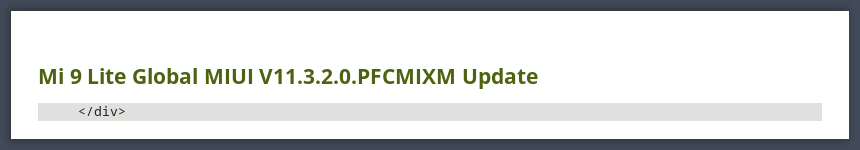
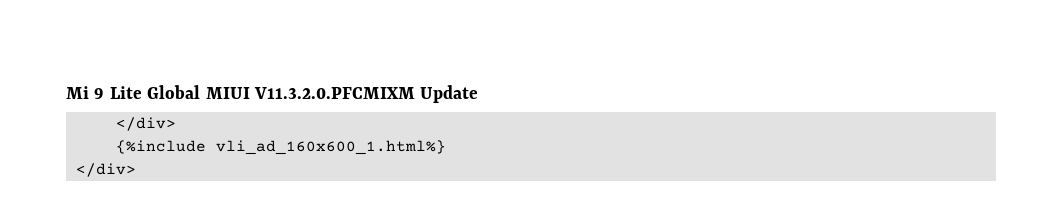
+ {%include vli_ad_160x600_1.html%}
+ </div>

